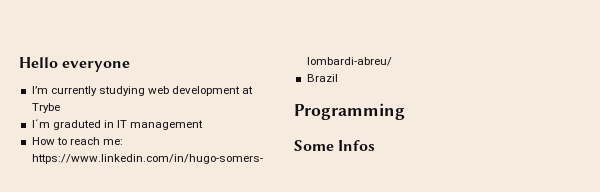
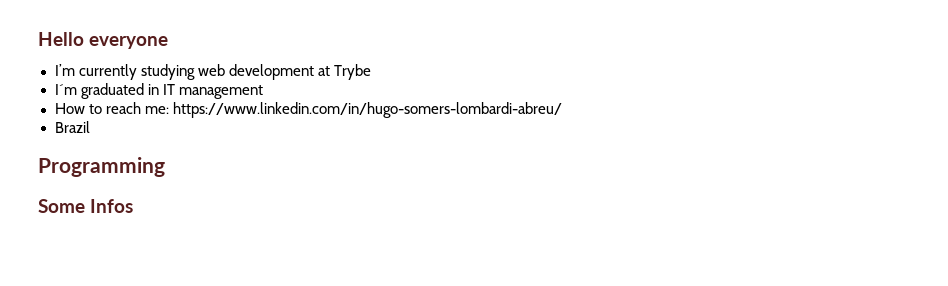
- I´m graduted in IT management
+ I´m graduated in IT management

